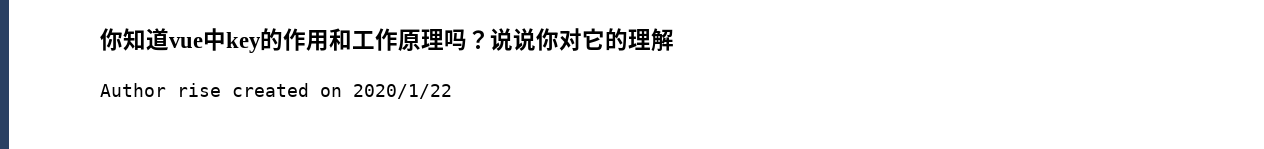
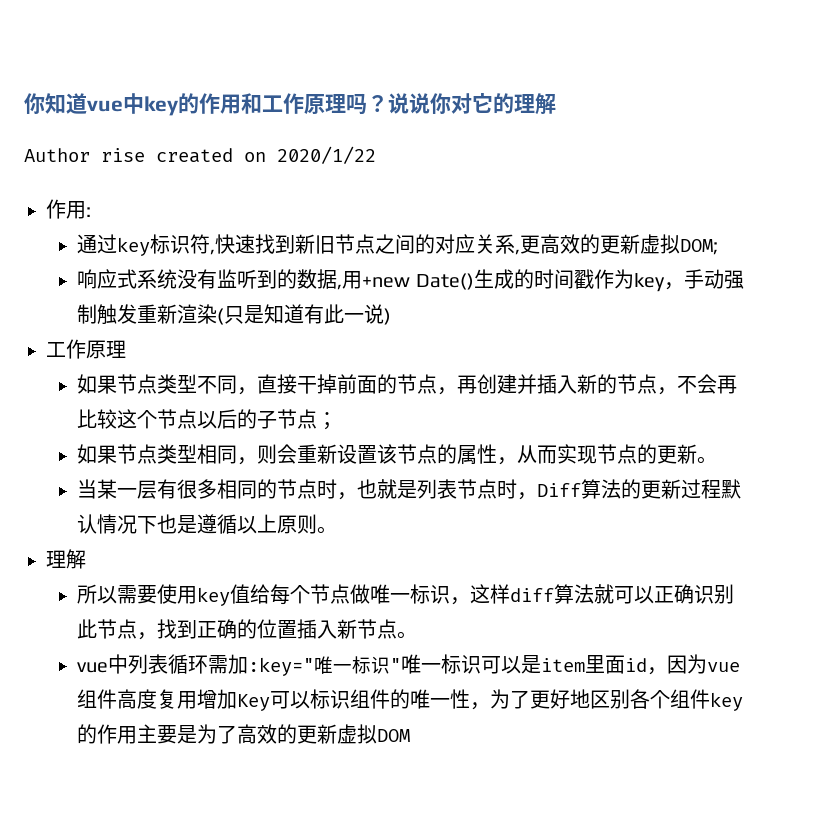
+ 作用:
+ 通过key标识符,快速找到新旧节点之间的对应关系,更高效的更新虚拟DOM;
+ 响应式系统没有监听到的数据,用+new Date()生成的时间戳作为key，手动强制触发重新渲染(只是知道有此一说)
+ 工作原理
+ 如果节点类型不同，直接干掉前面的节点，再创建并插入新的节点，不会再比较这个节点以后的子节点；
+ 如果节点类型相同，则会重新设置该节点的属性，从而实现节点的更新。
+ 当某一层有很多相同的节点时，也就是列表节点时，Diff算法的更新过程默认情况下也是遵循以上原则。
+ 理解
+ 所以需要使用key值给每个节点做唯一标识，这样diff算法就可以正确识别此节点，找到正确的位置插入新节点。
+ vue中列表循环需加:key="唯一标识"唯一标识可以是item里面id，因为vue组件高度复用增加Key可以标识组件的唯一性，为了更好地区别各个组件key的作用主要是为了高效的更新虚拟DOM

